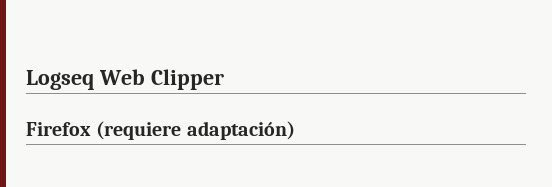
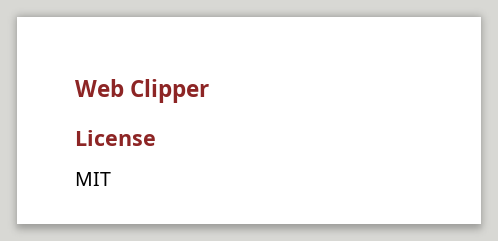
- Logseq Web Clipper
+ Web Clipper
- Firefox (requiere adaptación)
+ License
+ MIT

